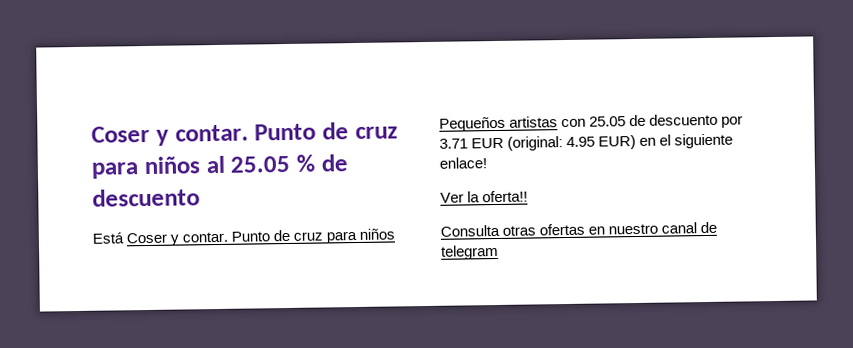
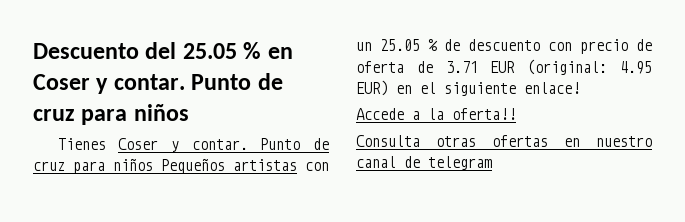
- Coser y contar. Punto de cruz para niños al 25.05 % de descuento
- Está Coser y contar.
+ Descuento del 25.05 % en Coser y contar. Punto de cruz para niños
+ Tienes Coser y contar.
- Punto de cruz para niños Pequeños artistas con 25.05 de descuento por 3.71 EUR (original: 4.95 EUR) en el siguiente enlace!
+ Punto de cruz para niños Pequeños artistas con un 25.05 % de descuento con precio de oferta de 3.71 EUR (original: 4.95 EUR) en el siguiente enlace!
- Ver la oferta!!
+ Accede a la oferta!!

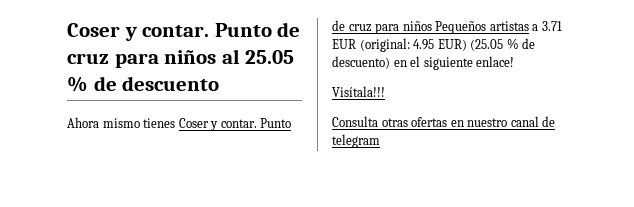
- Descuento del 25.05 % en Coser y contar. Punto de cruz para niños
- Tienes Coser y contar.
+ Coser y contar. Punto de cruz para niños al 25.05 % de descuento
+ Ahora mismo tienes Coser y contar.
- Punto de cruz para niños Pequeños artistas con un 25.05 % de descuento con precio de oferta de 3.71 EUR (original: 4.95 EUR) en el siguiente enlace!
+ Punto de cruz para niños Pequeños artistas a 3.71 EUR (original: 4.95 EUR) (25.05 % de descuento) en el siguiente enlace!
- Accede a la oferta!!
+ Visítala!!!

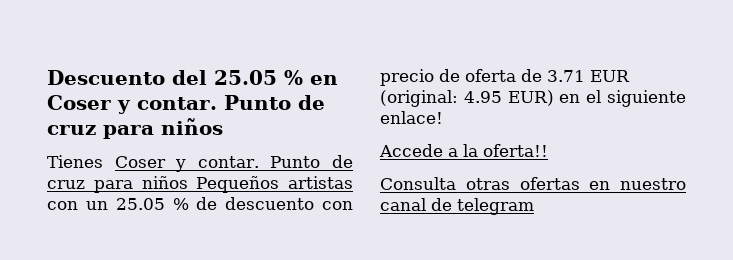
- Coser y contar. Punto de cruz para niños al 25.05 % de descuento
- Ahora mismo tienes Coser y contar.
+ Descuento del 25.05 % en Coser y contar. Punto de cruz para niños
+ Tienes Coser y contar.
- Punto de cruz para niños Pequeños artistas a 3.71 EUR (original: 4.95 EUR) (25.05 % de descuento) en el siguiente enlace!
+ Punto de cruz para niños Pequeños artistas con un 25.05 % de descuento con precio de oferta de 3.71 EUR (original: 4.95 EUR) en el siguiente enlace!
- Visítala!!!
+ Accede a la oferta!!

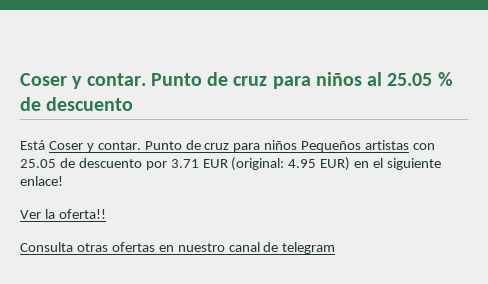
- Descuento del 25.05 % en Coser y contar. Punto de cruz para niños
- Tienes Coser y contar.
+ Coser y contar. Punto de cruz para niños al 25.05 % de descuento
+ Está Coser y contar.
- Punto de cruz para niños Pequeños artistas con un 25.05 % de descuento con precio de oferta de 3.71 EUR (original: 4.95 EUR) en el siguiente enlace!
+ Punto de cruz para niños Pequeños artistas con 25.05 de descuento por 3.71 EUR (original: 4.95 EUR) en el siguiente enlace!
- Accede a la oferta!!
+ Ver la oferta!!

